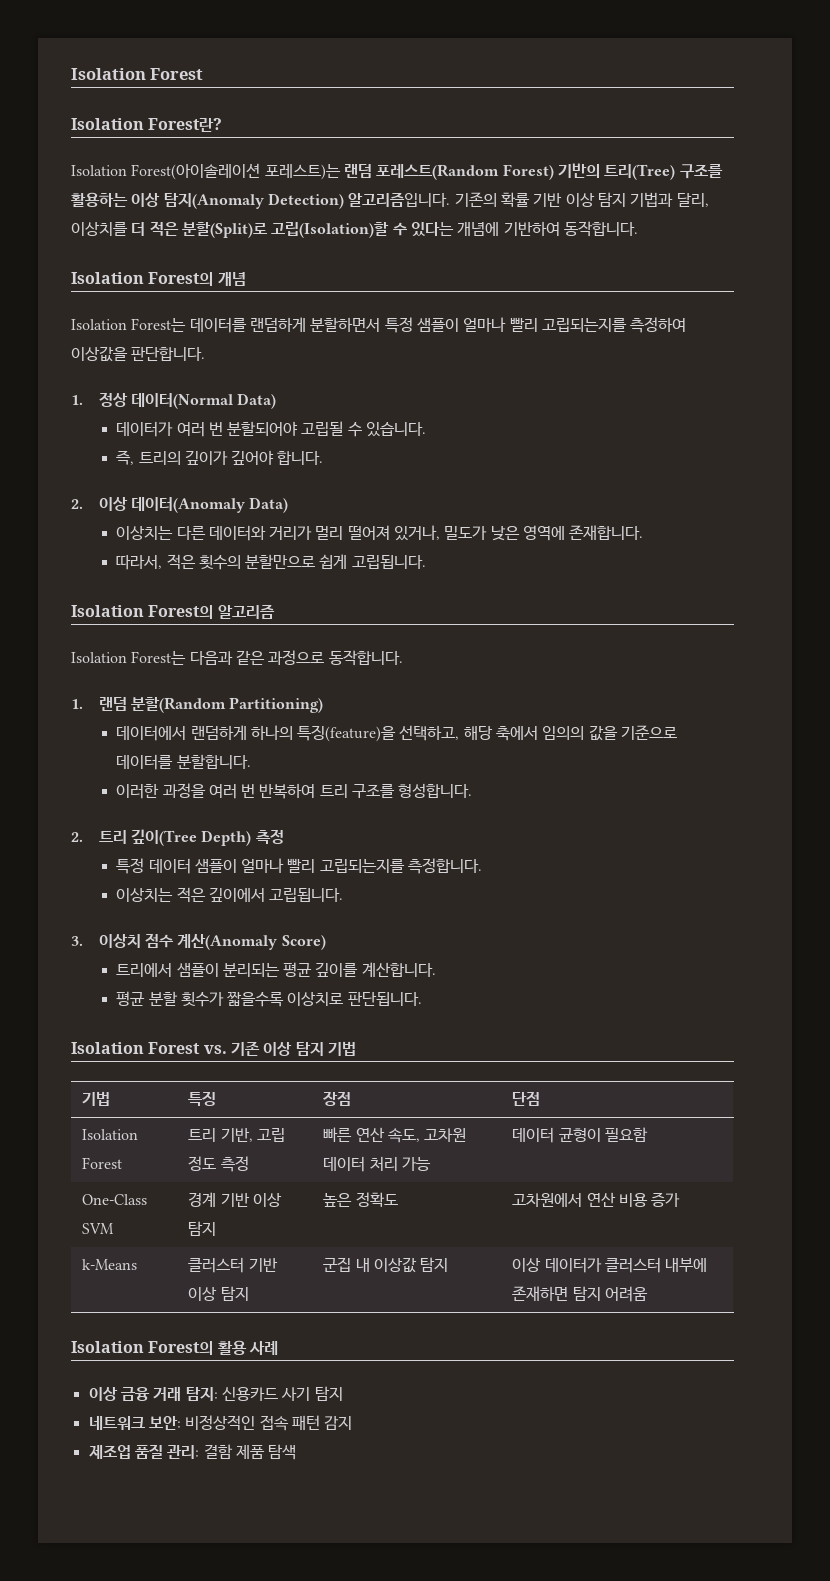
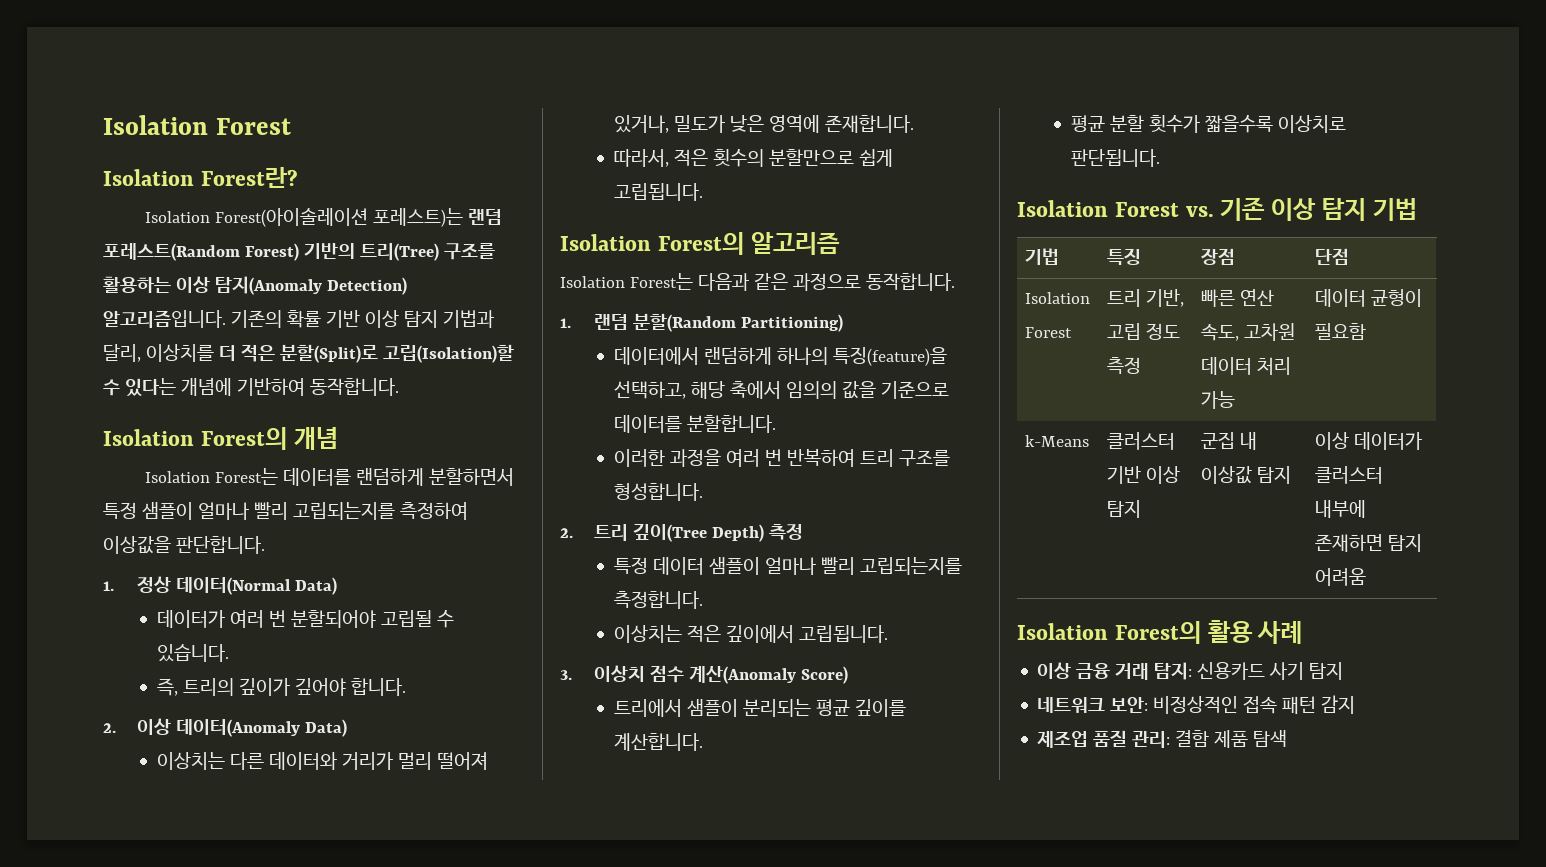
- One-Class SVM | 경계 기반 이상 탐지 | 높은 정확도 | 고차원에서 연산 비용 증가

